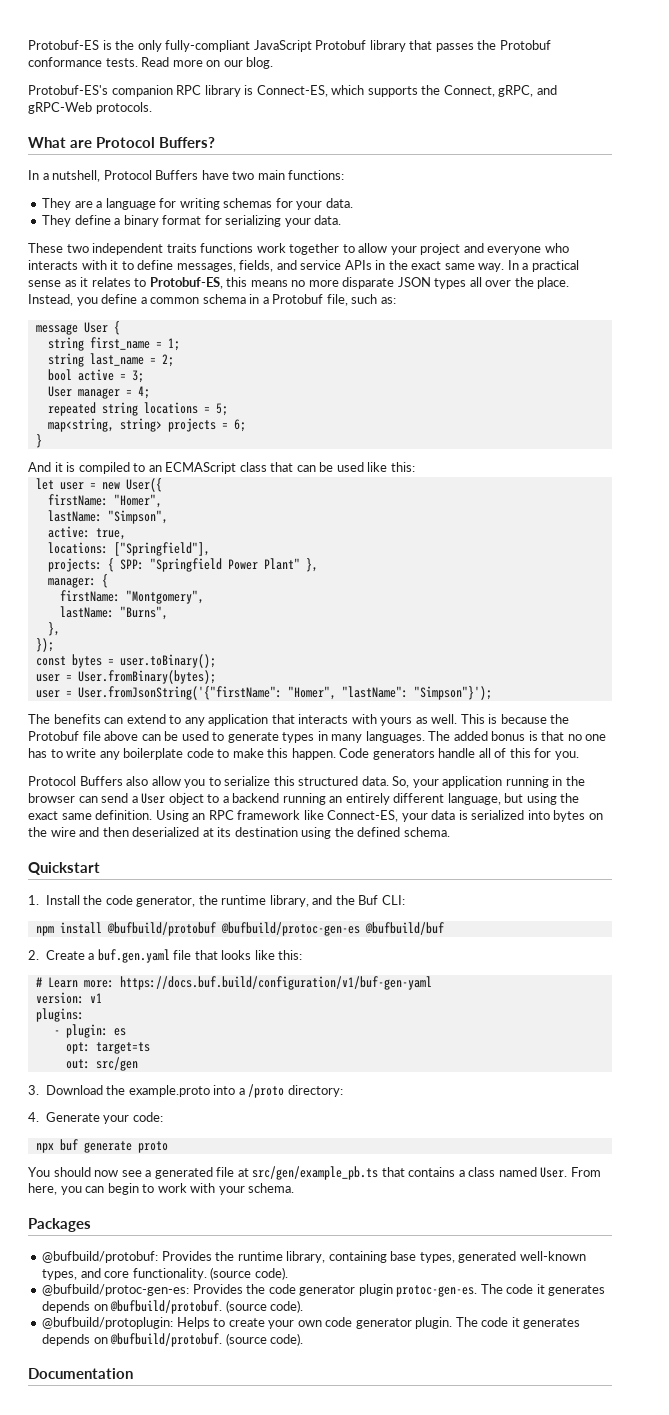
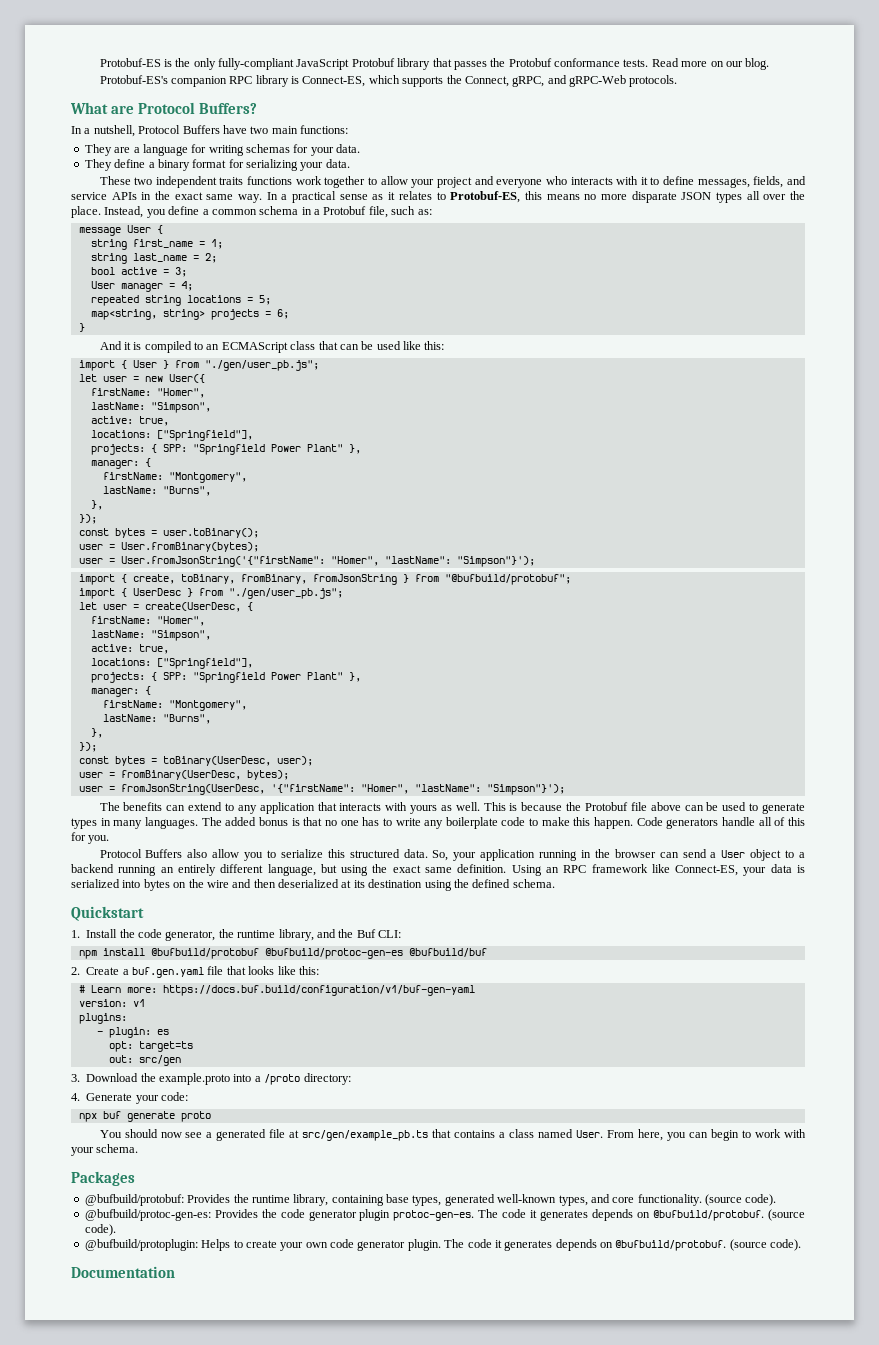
+ import { User } from "./gen/user_pb.js";
+ import { create, toBinary, fromBinary, fromJsonString } from "@bufbuild/protobuf";
+ import { UserDesc } from "./gen/user_pb.js";
+ let user = create(UserDesc, {
+ firstName: "Homer",
+ lastName: "Simpson",
+ active: true,
+ locations: ["Springfield"],
+ projects: { SPP: "Springfield Power Plant" },
+ manager: {
+ firstName: "Montgomery",
+ lastName: "Burns",
+ },
+ });
+ const bytes = toBinary(UserDesc, user);
+ user = fromBinary(UserDesc, bytes);
+ user = fromJsonString(UserDesc, '{"firstName": "Homer", "lastName": "Simpson"}');

